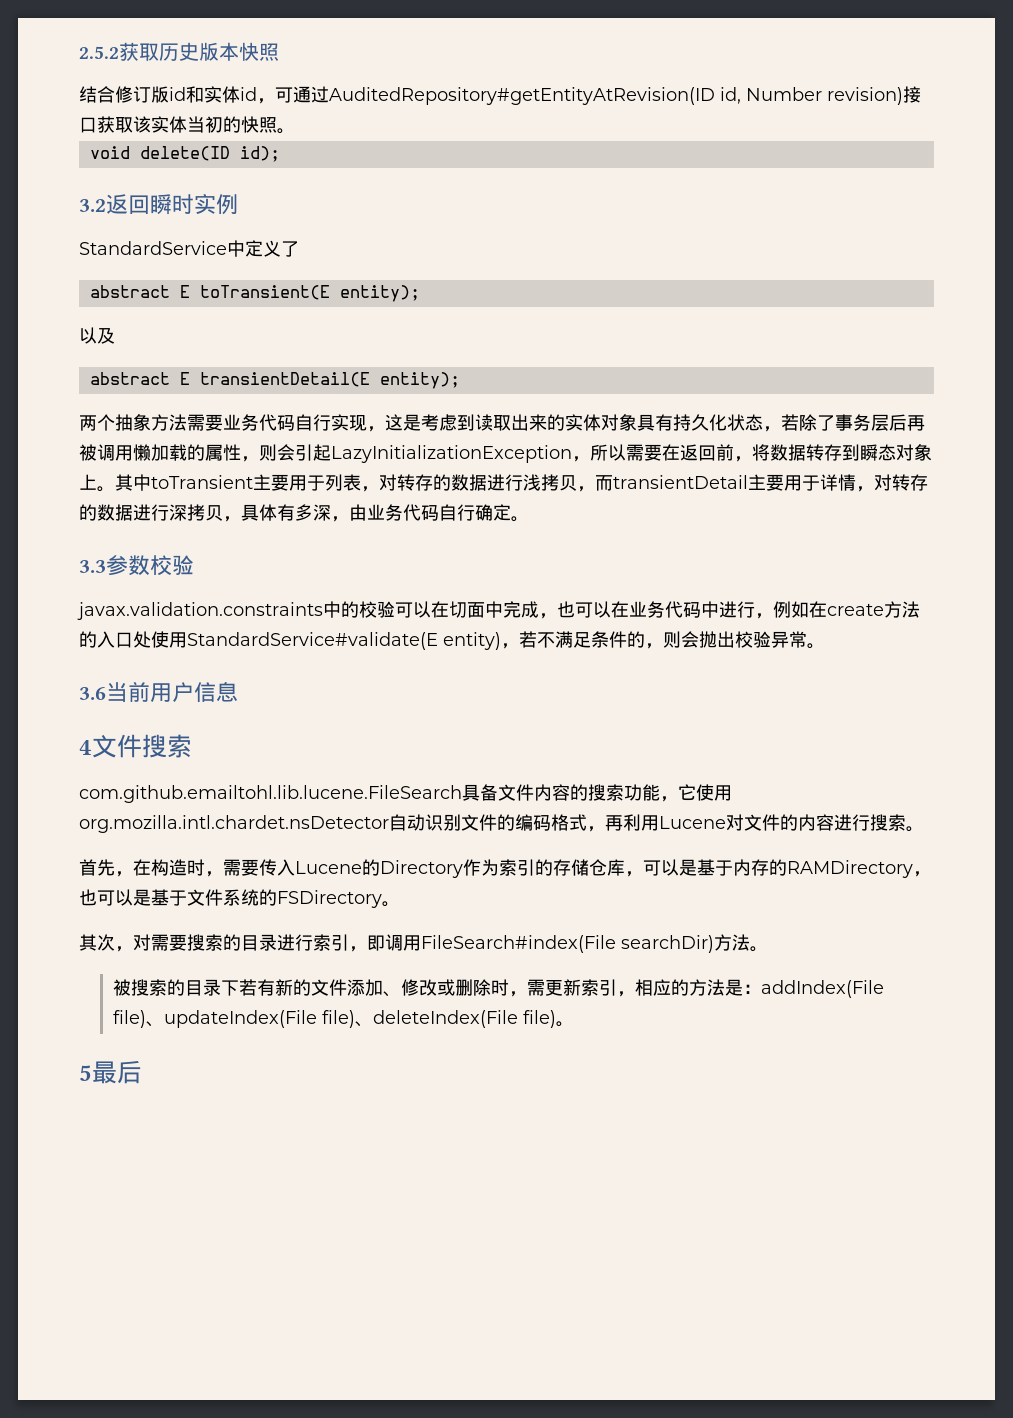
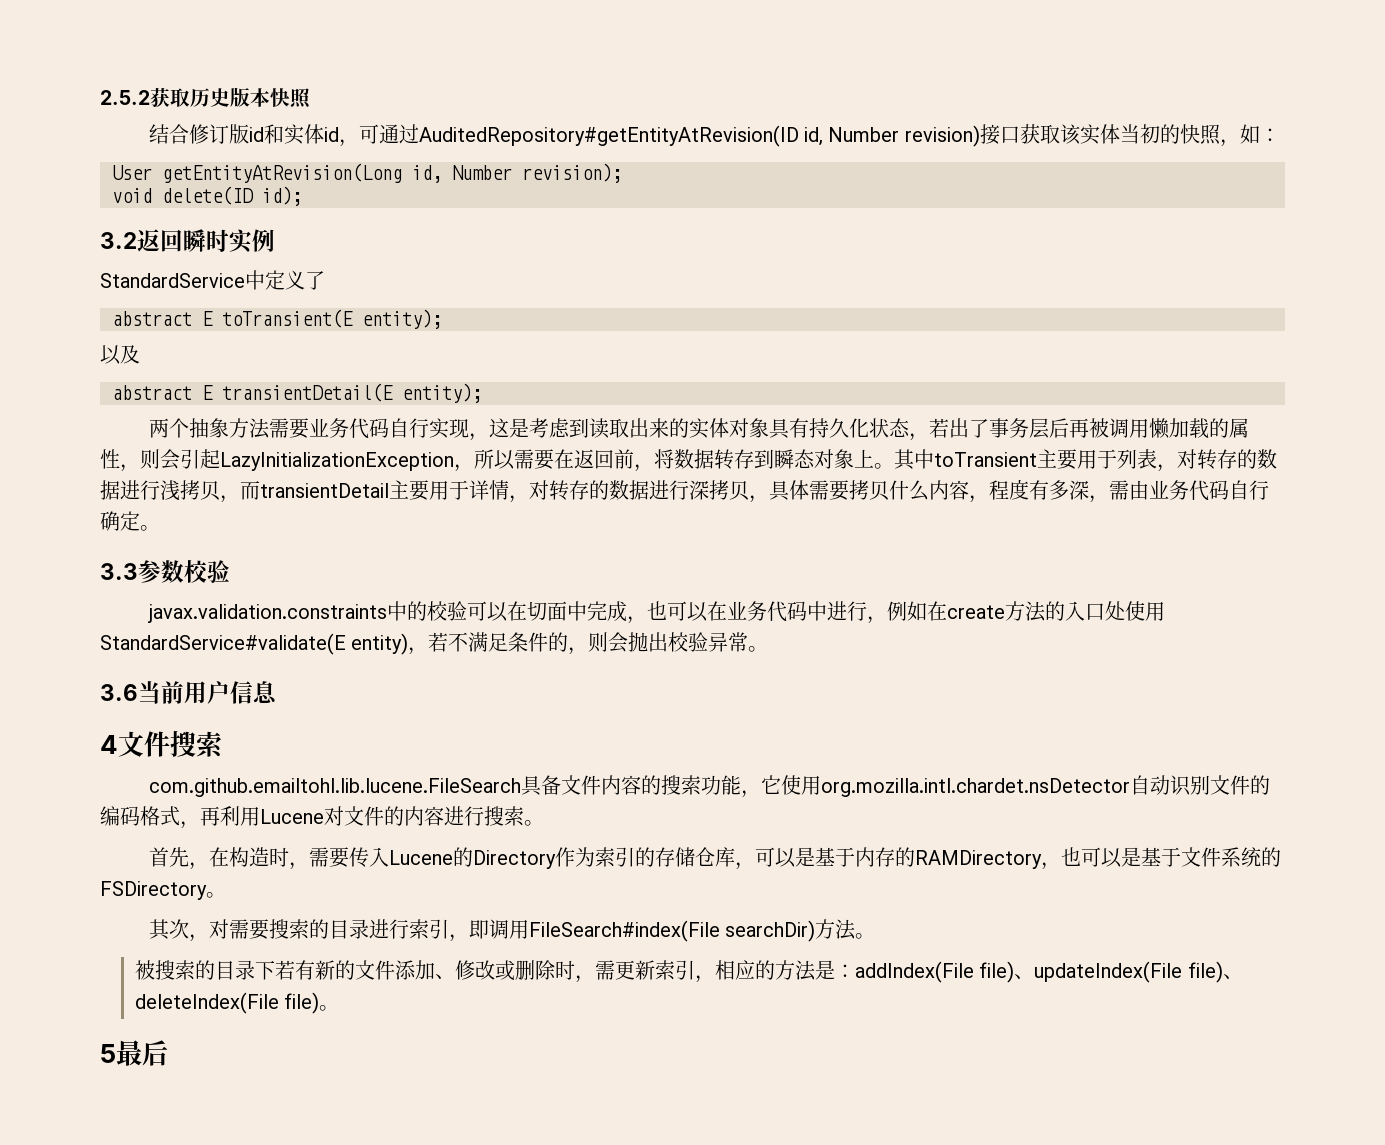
- 结合修订版id和实体id，可通过AuditedRepository#getEntityAtRevision(ID id, Number revision)接口获取该实体当初的快照。
+ 结合修订版id和实体id，可通过AuditedRepository#getEntityAtRevision(ID id, Number revision)接口获取该实体当初的快照，如：
+ User getEntityAtRevision(Long id, Number revision);
- 两个抽象方法需要业务代码自行实现，这是考虑到读取出来的实体对象具有持久化状态，若除了事务层后再被调用懒加载的属性，则会引起LazyInitializationException，所以需要在返回前，将数据转存到瞬态对象上。
+ 两个抽象方法需要业务代码自行实现，这是考虑到读取出来的实体对象具有持久化状态，若出了事务层后再被调用懒加载的属性，则会引起LazyInitializationException，所以需要在返回前，将数据转存到瞬态对象上。
- 其中toTransient主要用于列表，对转存的数据进行浅拷贝，而transientDetail主要用于详情，对转存的数据进行深拷贝，具体有多深，由业务代码自行确定。
+ 其中toTransient主要用于列表，对转存的数据进行浅拷贝，而transientDetail主要用于详情，对转存的数据进行深拷贝，具体需要拷贝什么内容，程度有多深，需由业务代码自行确定。

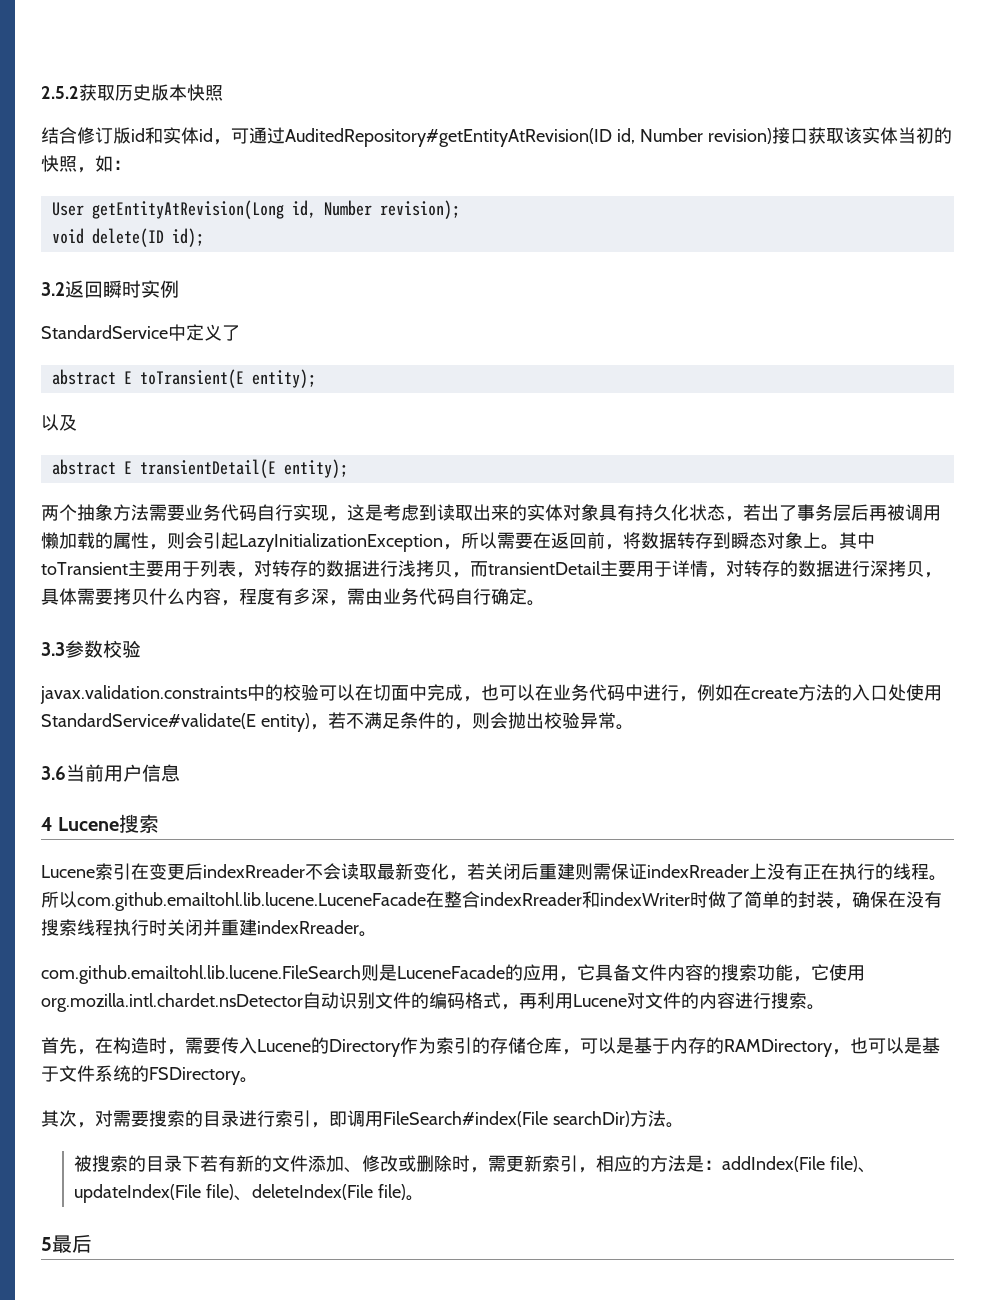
- 4文件搜索
+ 4 Lucene搜索
- com.github.emailtohl.lib.lucene.FileSearch具备文件内容的搜索功能，它使用org.mozilla.intl.chardet.nsDetector自动识别文件的编码格式，再利用Lucene对文件的内容进行搜索。
+ Lucene索引在变更后indexRreader不会读取最新变化，若关闭后重建则需保证indexRreader上没有正在执行的线程。所以com.github.emailtohl.lib.lucene.LuceneFacade在整合indexRreader和indexWriter时做了简单的封装，确保在没有搜索线程执行时关闭并重建indexRreader。
+ com.github.emailtohl.lib.lucene.FileSearch则是LuceneFacade的应用，它具备文件内容的搜索功能，它使用org.mozilla.intl.chardet.nsDetector自动识别文件的编码格式，再利用Lucene对文件的内容进行搜索。

